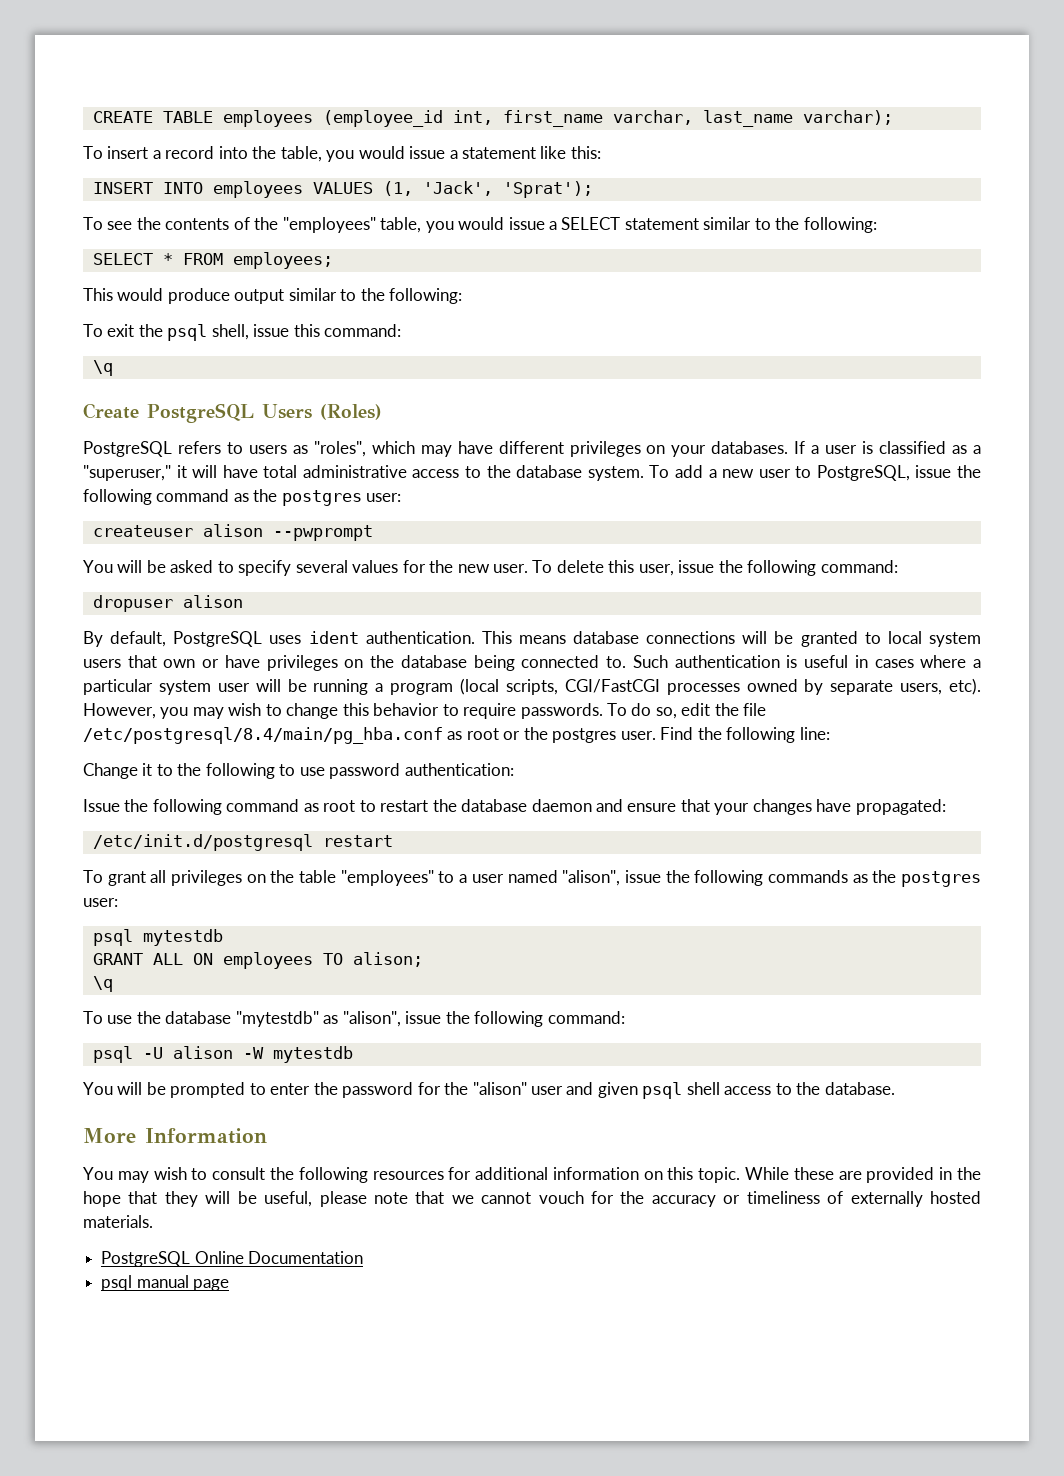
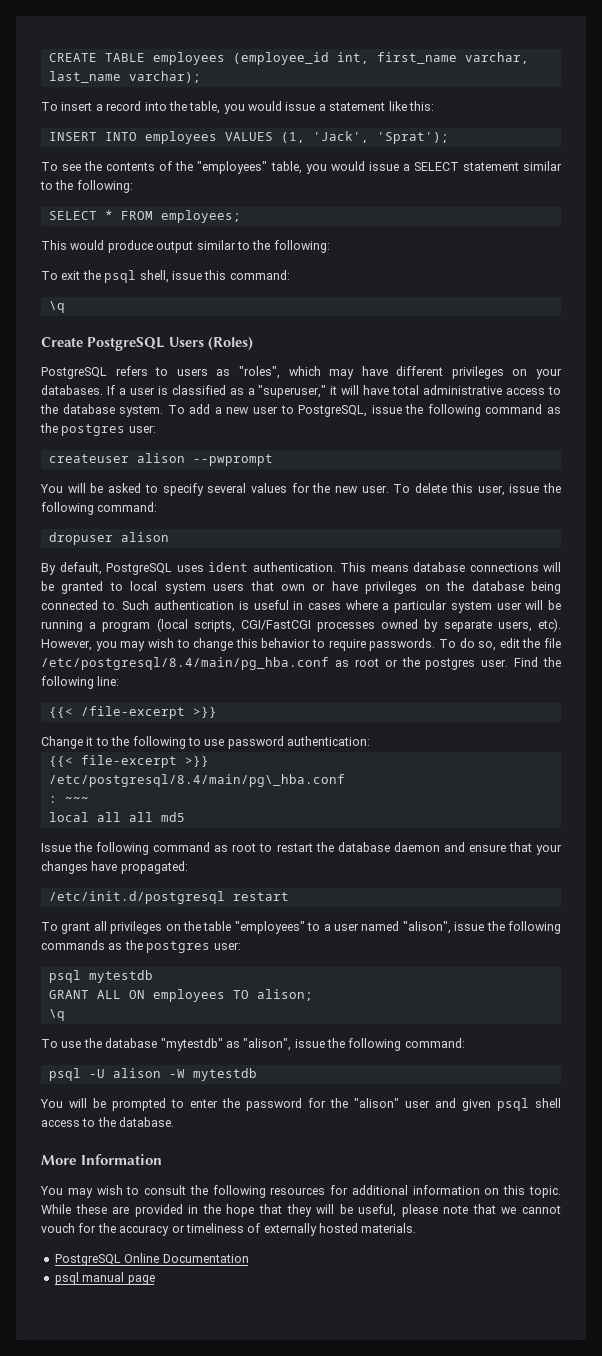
+ {{< /file-excerpt >}}
+ {{< file-excerpt >}}
+ /etc/postgresql/8.4/main/pg\_hba.conf
+ : ~~~
+ local all all md5

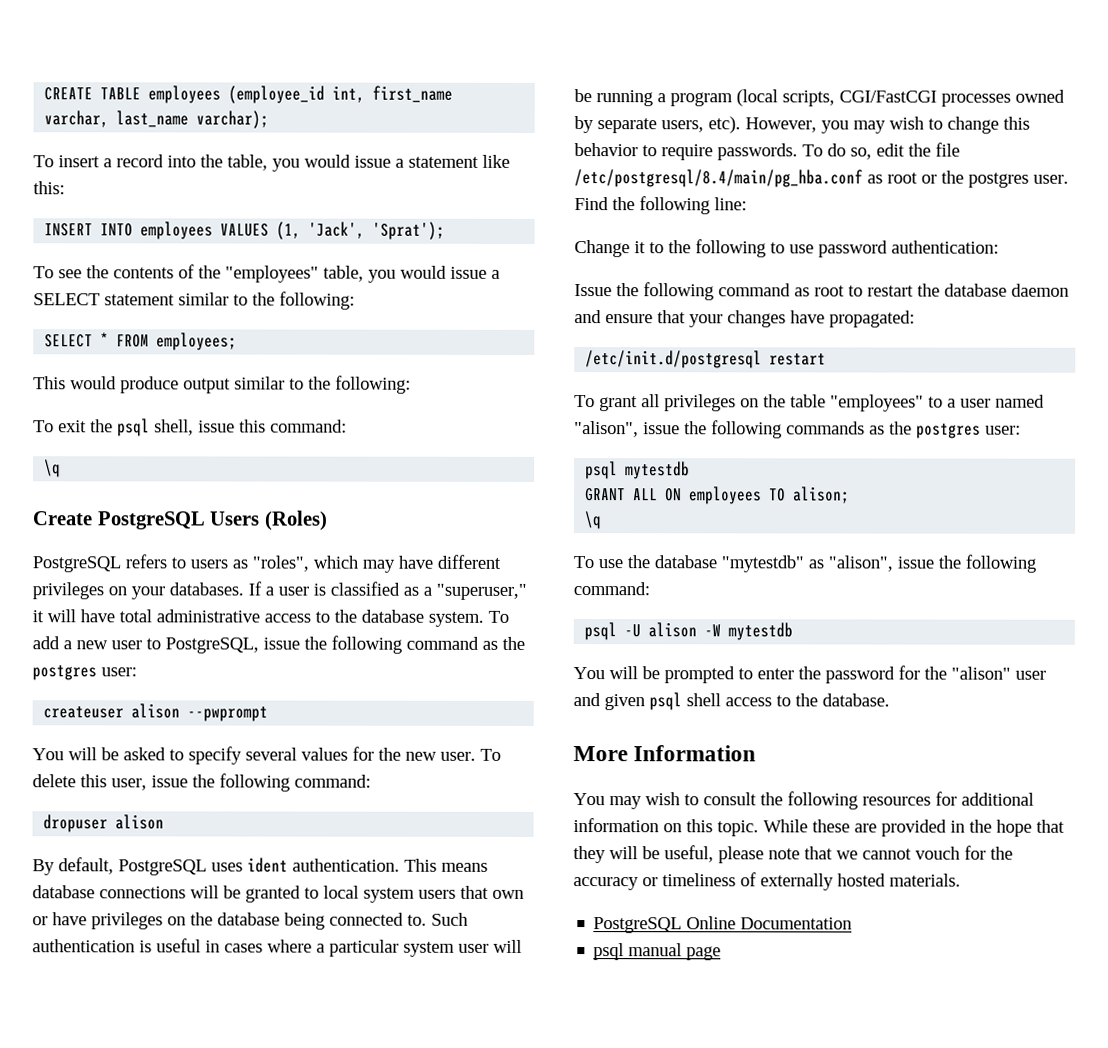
- {{< /file-excerpt >}}
- {{< file-excerpt >}}
- /etc/postgresql/8.4/main/pg\_hba.conf
- : ~~~
- local all all md5

